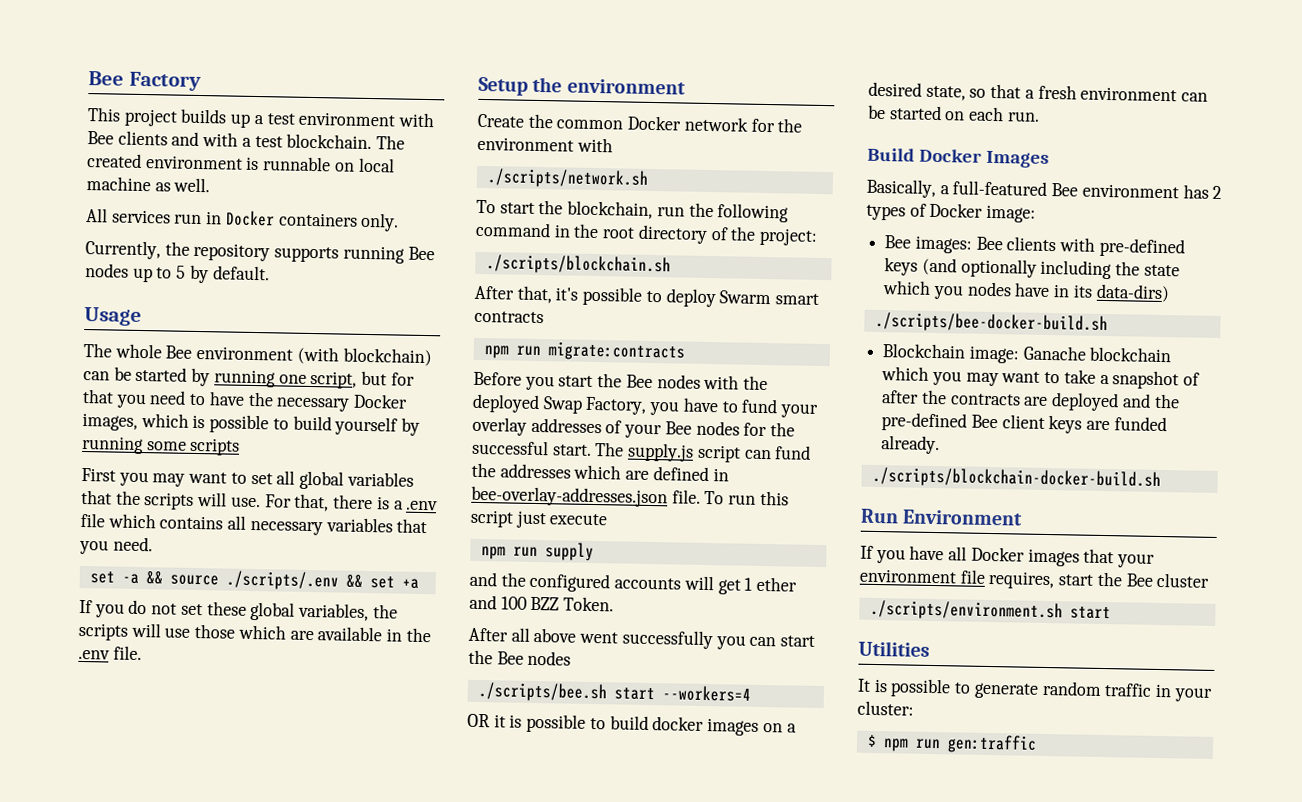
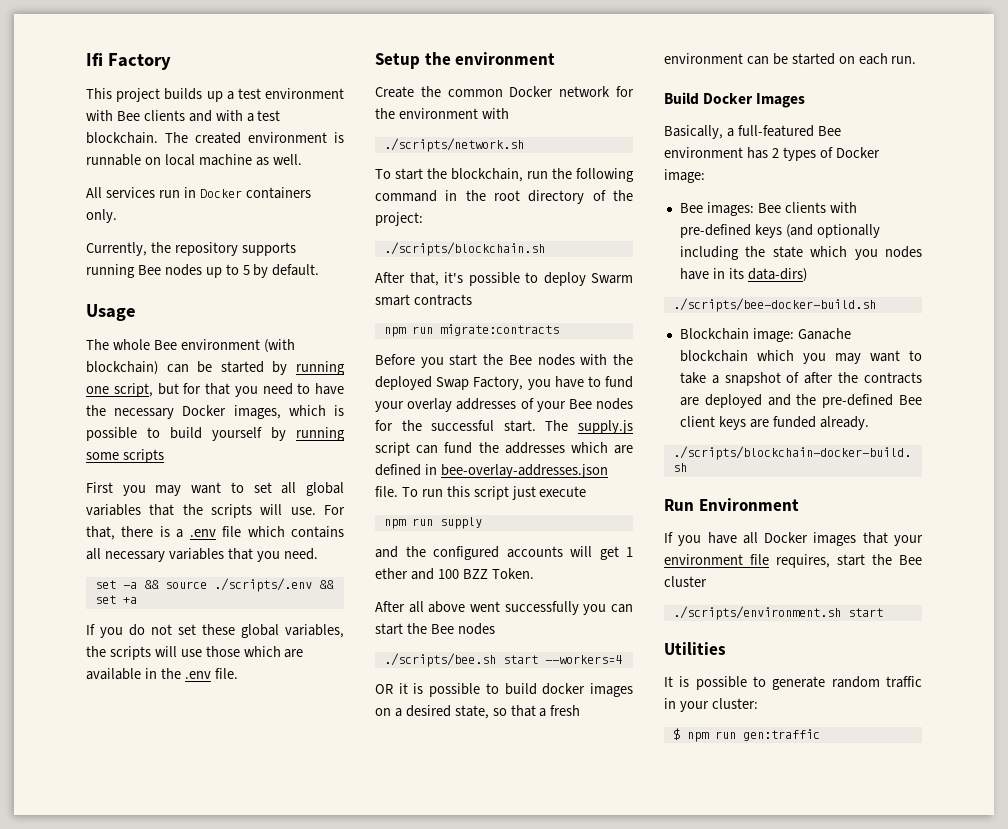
- Bee Factory
+ Ifi Factory

